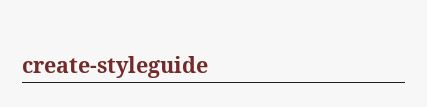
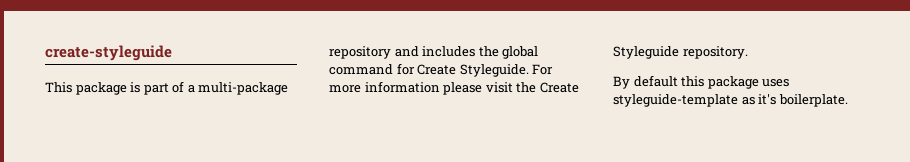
+ This package is part of a multi-package repository and includes the global command for Create Styleguide. For more information please visit the Create Styleguide repository.
+ By default this package uses styleguide-template as it's boilerplate.

